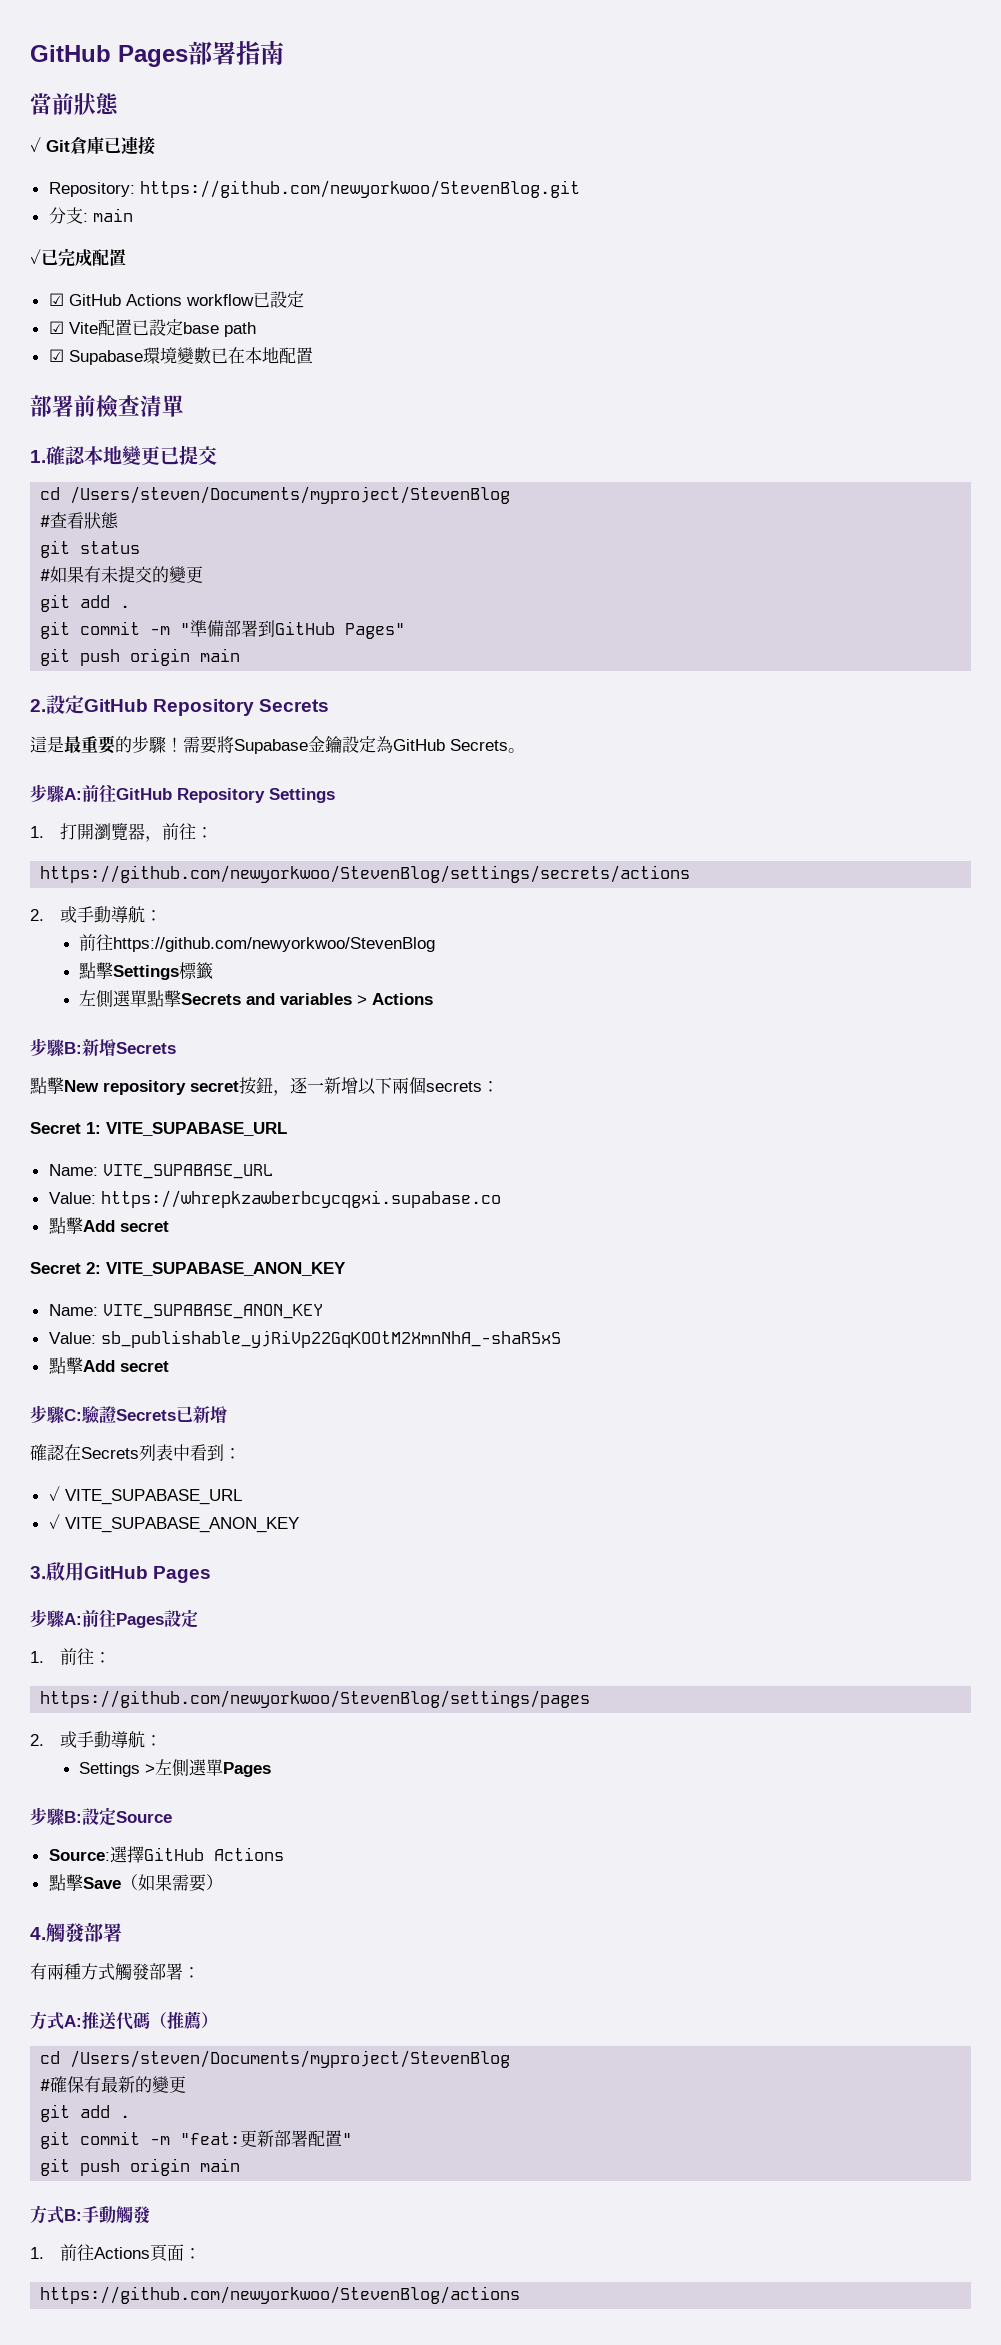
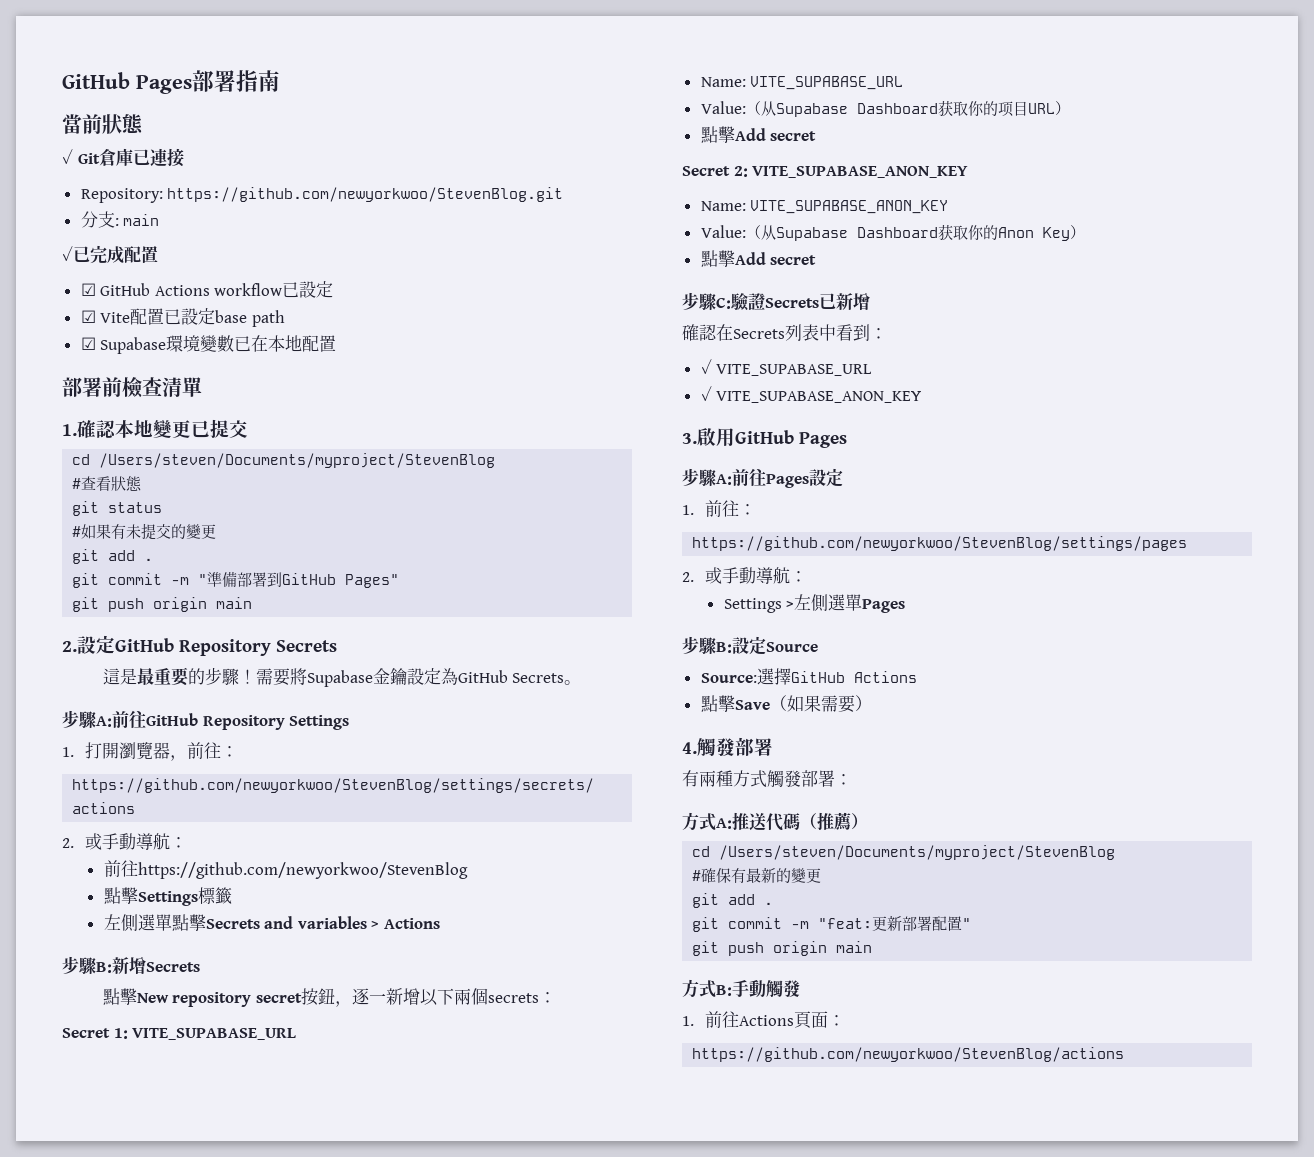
- Value: https://whrepkzawberbcycqgxi.supabase.co
+ Value:（从Supabase Dashboard获取你的项目URL）
- Value: sb_publishable_yjRiVp22GqKOOtM2XmnNhA_-shaRSxS
+ Value:（从Supabase Dashboard获取你的Anon Key）

